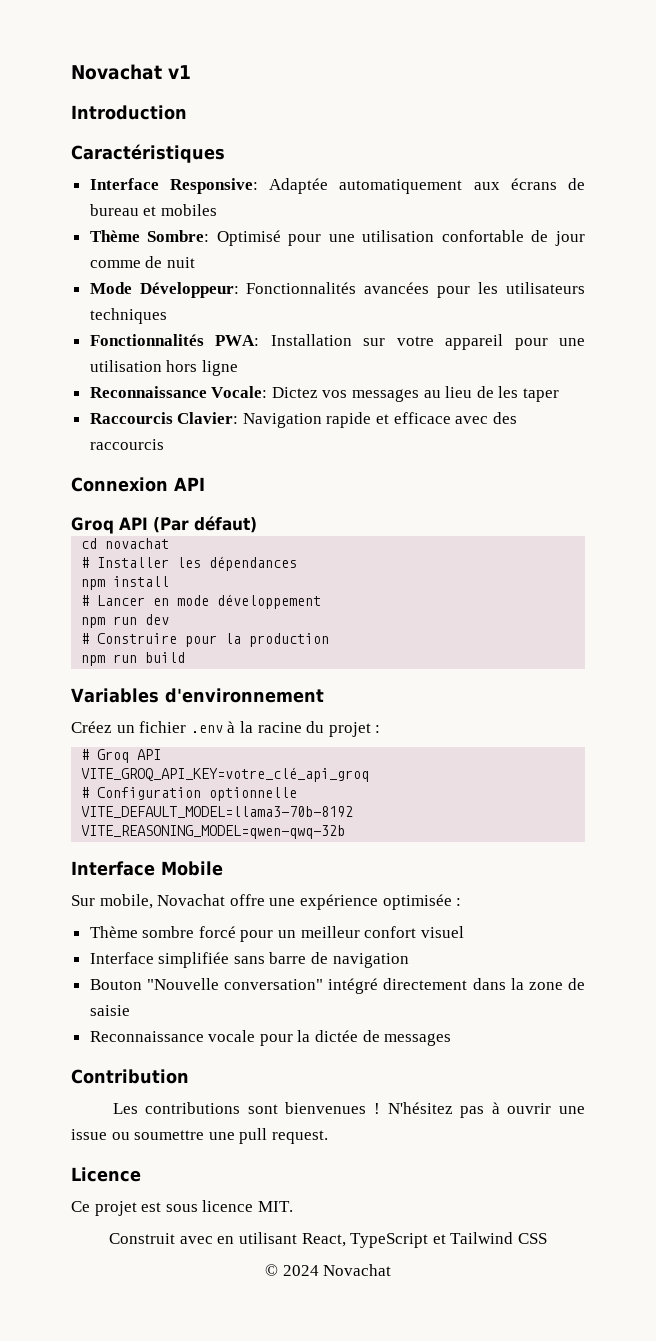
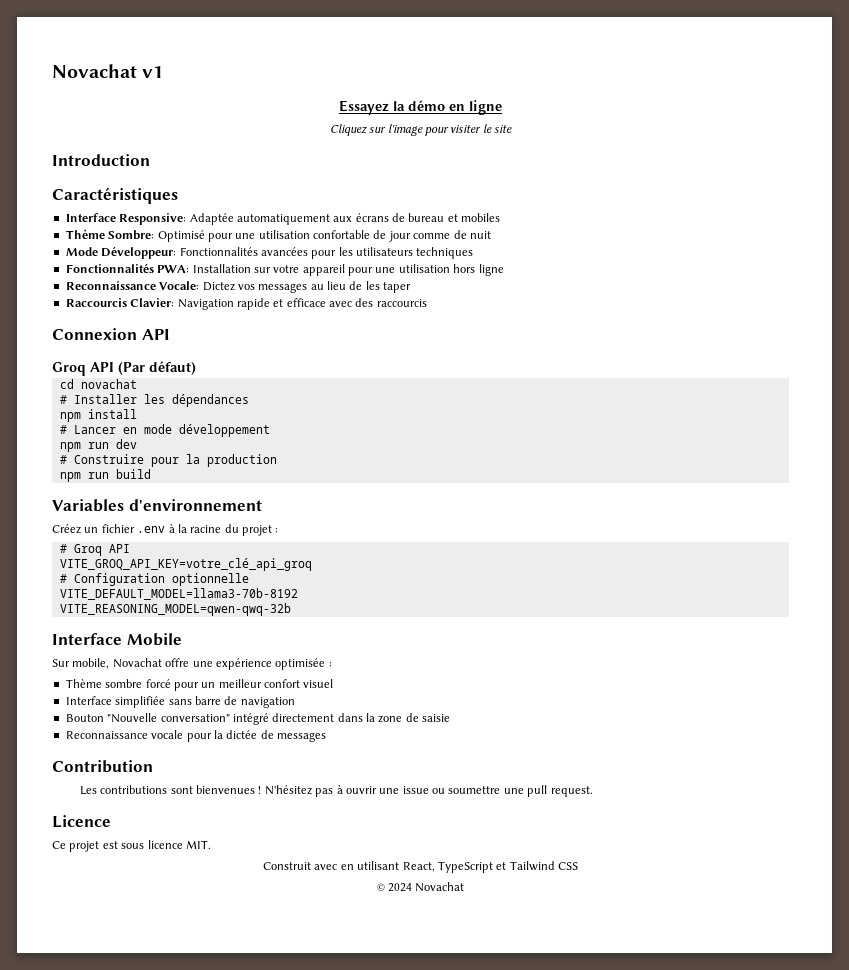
+ Essayez la démo en ligne
+ Cliquez sur l'image pour visiter le site

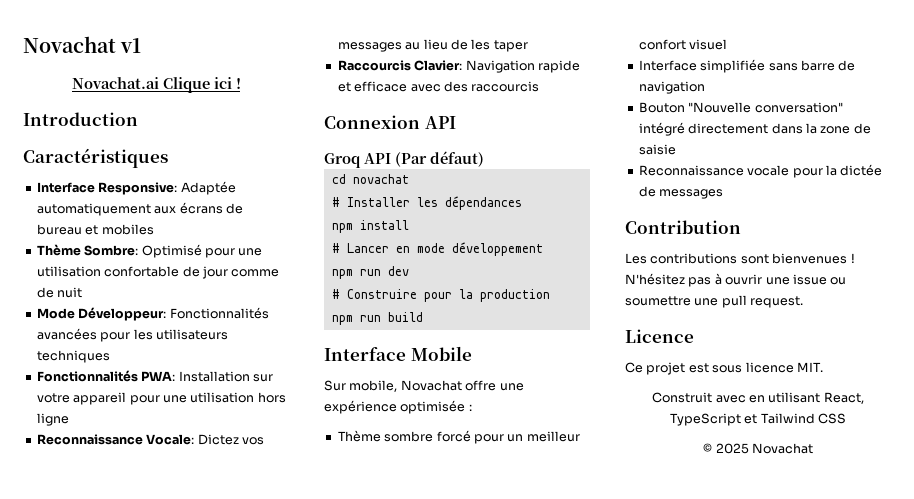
- Essayez la démo en ligne
- Cliquez sur l'image pour visiter le site
+ Novachat.ai Clique ici !
- Variables d'environnement
- Créez un fichier .env à la racine du projet :
- # Groq API
- VITE_GROQ_API_KEY=votre_clé_api_groq
- # Configuration optionnelle
- VITE_DEFAULT_MODEL=llama3-70b-8192
- VITE_REASONING_MODEL=qwen-qwq-32b
- © 2024 Novachat
+ © 2025 Novachat

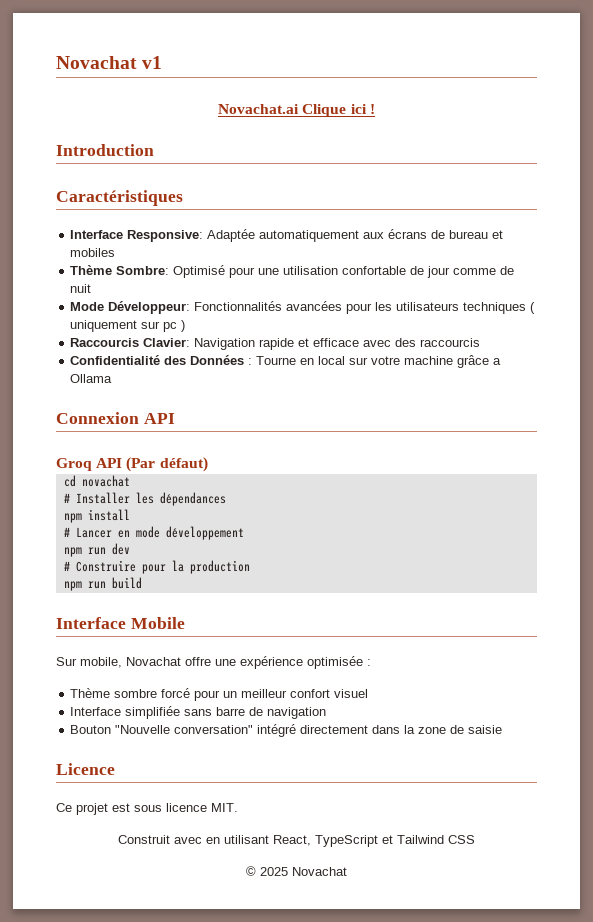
- Mode Développeur: Fonctionnalités avancées pour les utilisateurs techniques
- Fonctionnalités PWA: Installation sur votre appareil pour une utilisation hors ligne
- Reconnaissance Vocale: Dictez vos messages au lieu de les taper
+ Mode Développeur: Fonctionnalités avancées pour les utilisateurs techniques ( uniquement sur pc )
+ Confidentialité des Données : Tourne en local sur votre machine grâce a Ollama
- Reconnaissance vocale pour la dictée de messages
- Contribution
- Les contributions sont bienvenues ! N'hésitez pas à ouvrir une issue ou soumettre une pull request.

